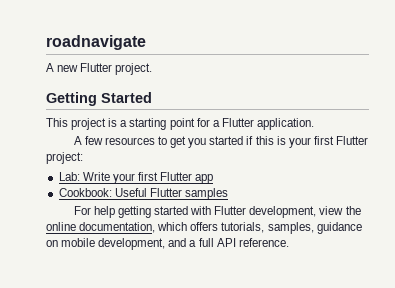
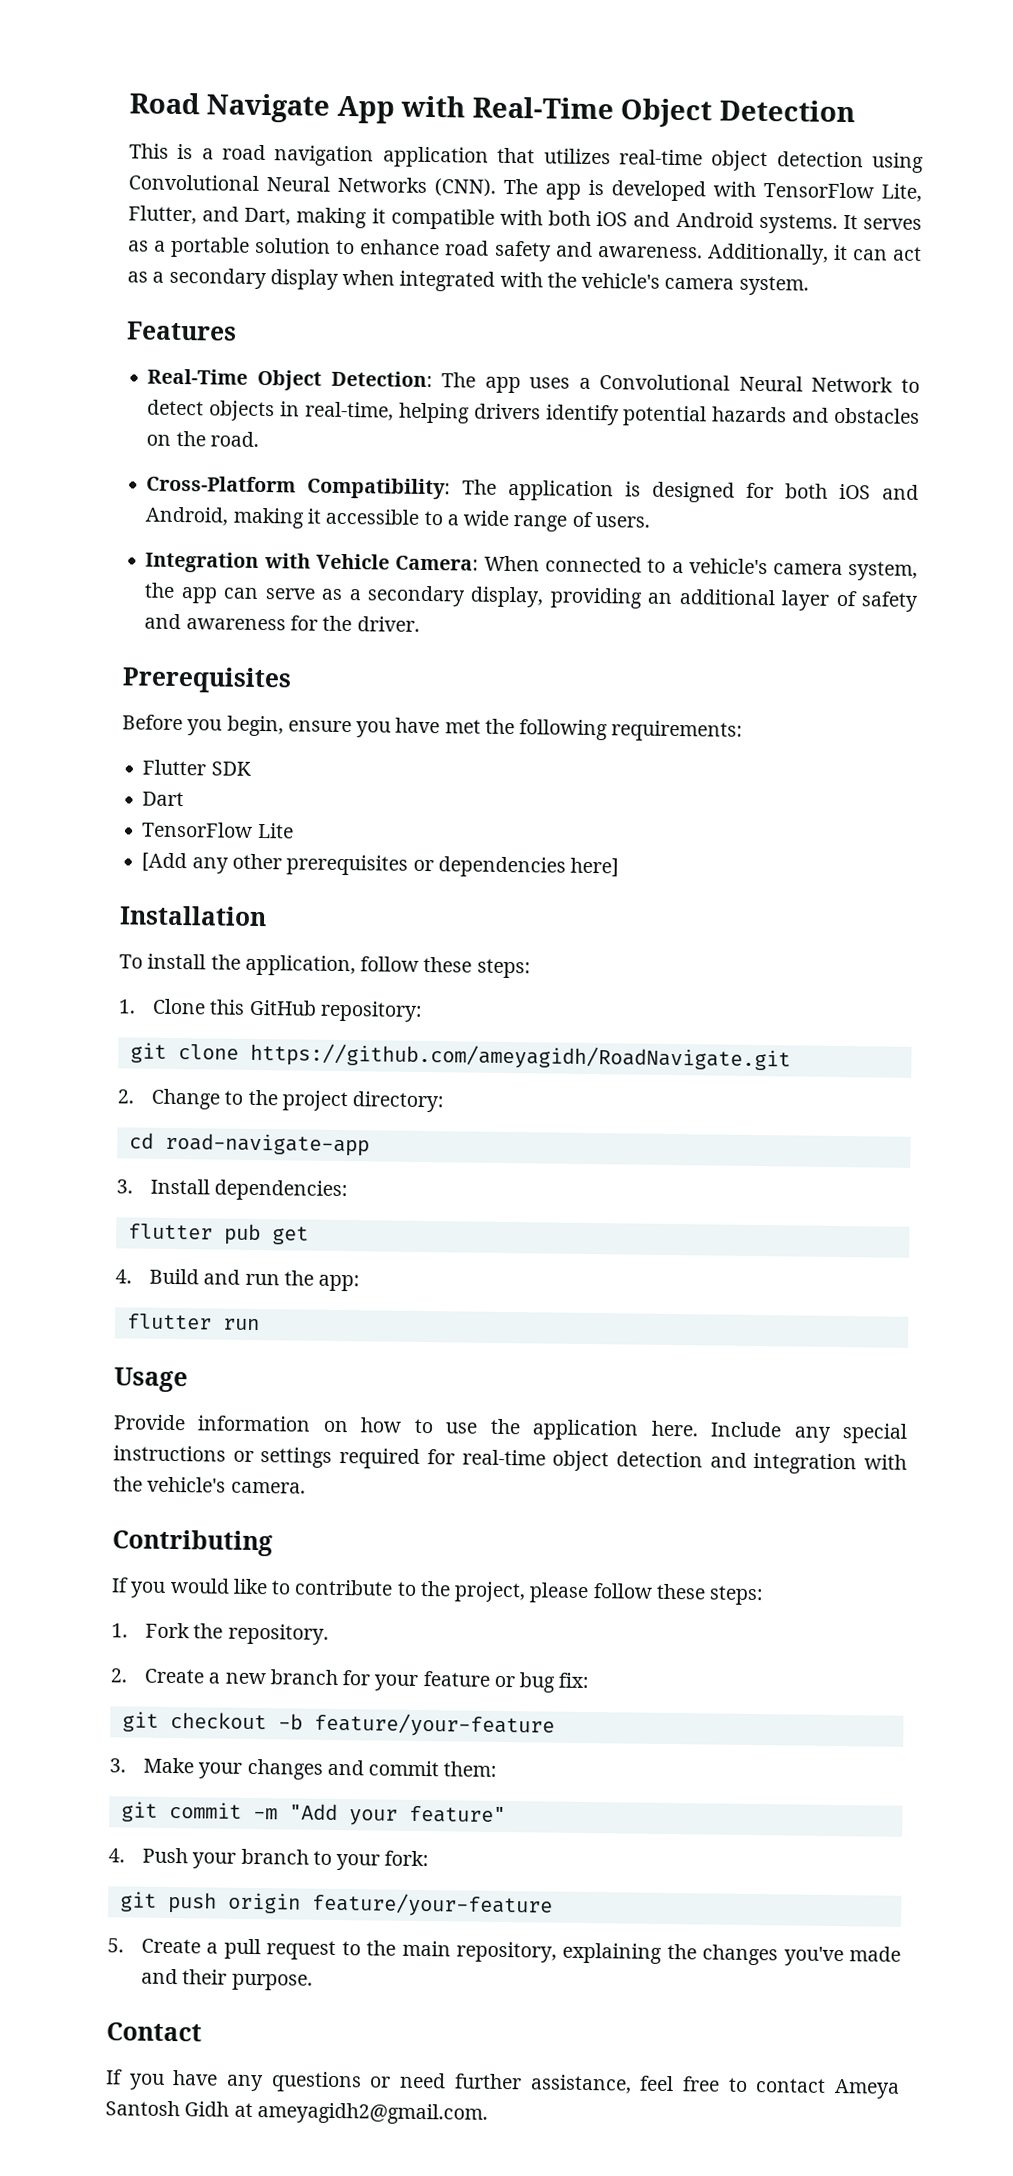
- roadnavigate
- A new Flutter project.
- Getting Started
+ Road Navigate App with Real-Time Object Detection
- This project is a starting point for a Flutter application.
- A few resources to get you started if this is your first Flutter project:
- Lab: Write your first Flutter app
- Cookbook: Useful Flutter samples
- For help getting started with Flutter development, view the online documentation, which offers tutorials, samples, guidance on mobile development, and a full API reference.
+ This is a road navigation application that utilizes real-time object detection using Convolutional Neural Networks (CNN). The app is developed with TensorFlow Lite, Flutter, and Dart, making it compatible with both iOS and Android systems. It serves as a portable solution to enhance road safety and awareness. Additionally, it can act as a secondary display when integrated with the vehicle's camera system.
+ Features
+ Real-Time Object Detection: The app uses a Convolutional Neural Network to detect objects in real-time, helping drivers identify potential hazards and obstacles on the road.
+ Cross-Platform Compatibility: The application is designed for both iOS and Android, making it accessible to a wide range of users.
+ Integration with Vehicle Camera: When connected to a vehicle's camera system, the app can serve as a secondary display, providing an additional layer of safety and awareness for the driver.
+ Prerequisites
+ Before you begin, ensure you have met the following requirements:
+ Flutter SDK
+ Dart
+ TensorFlow Lite
+ [Add any other prerequisites or dependencies here]
+ Installation
+ To install the application, follow these steps:
+ 1. Clone this GitHub repository:
+ git clone https://github.com/ameyagidh/RoadNavigate.git
+ 2. Change to the project directory:
+ cd road-navigate-app
+ 3. Install dependencies:
+ flutter pub get
+ 4. Build and run the app:
+ flutter run
+ Usage
+ Provide information on how to use the application here. Include any special instructions or settings required for real-time object detection and integration with the vehicle's camera.
+ Contributing
+ If you would like to contribute to the project, please follow these steps:
+ 1. Fork the repository.
+ 2. Create a new branch for your feature or bug fix:
+ git checkout -b feature/your-feature
+ 3. Make your changes and commit them:
+ git commit -m "Add your feature"
+ 4. Push your branch to your fork:
+ git push origin feature/your-feature
+ 5. Create a pull request to the main repository, explaining the changes you've made and their purpose.
+ Contact
+ If you have any questions or need further assistance, feel free to contact Ameya Santosh Gidh at ameyagidh2@gmail.com.

